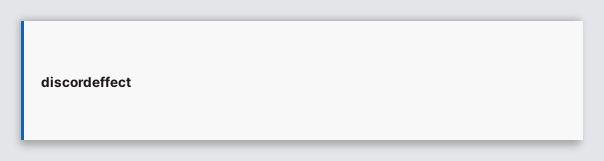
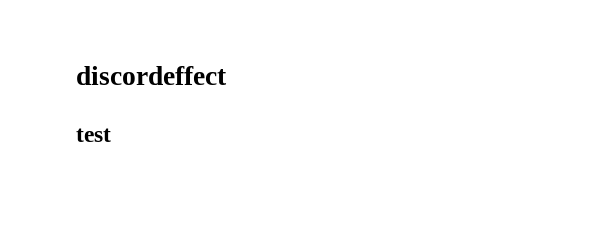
+ test

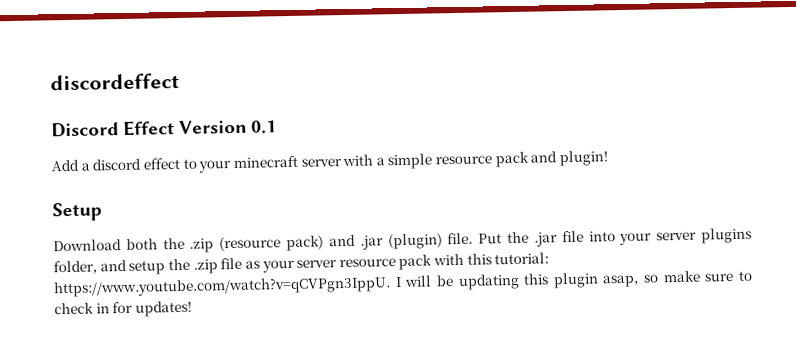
- test
+ Discord Effect Version 0.1
+ Add a discord effect to your minecraft server with a simple resource pack and plugin!
+ Setup
+ Download both the .zip (resource pack) and .jar (plugin) file. Put the .jar file into your server plugins folder, and setup the .zip file as your server resource pack with this tutorial: https://www.youtube.com/watch?v=qCVPgn3IppU. I will be updating this plugin asap, so make sure to check in for updates!

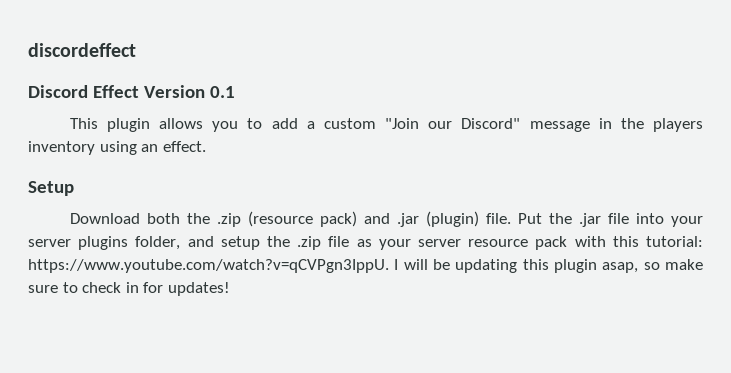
- Add a discord effect to your minecraft server with a simple resource pack and plugin!
+ This plugin allows you to add a custom "Join our Discord" message in the players inventory using an effect.

